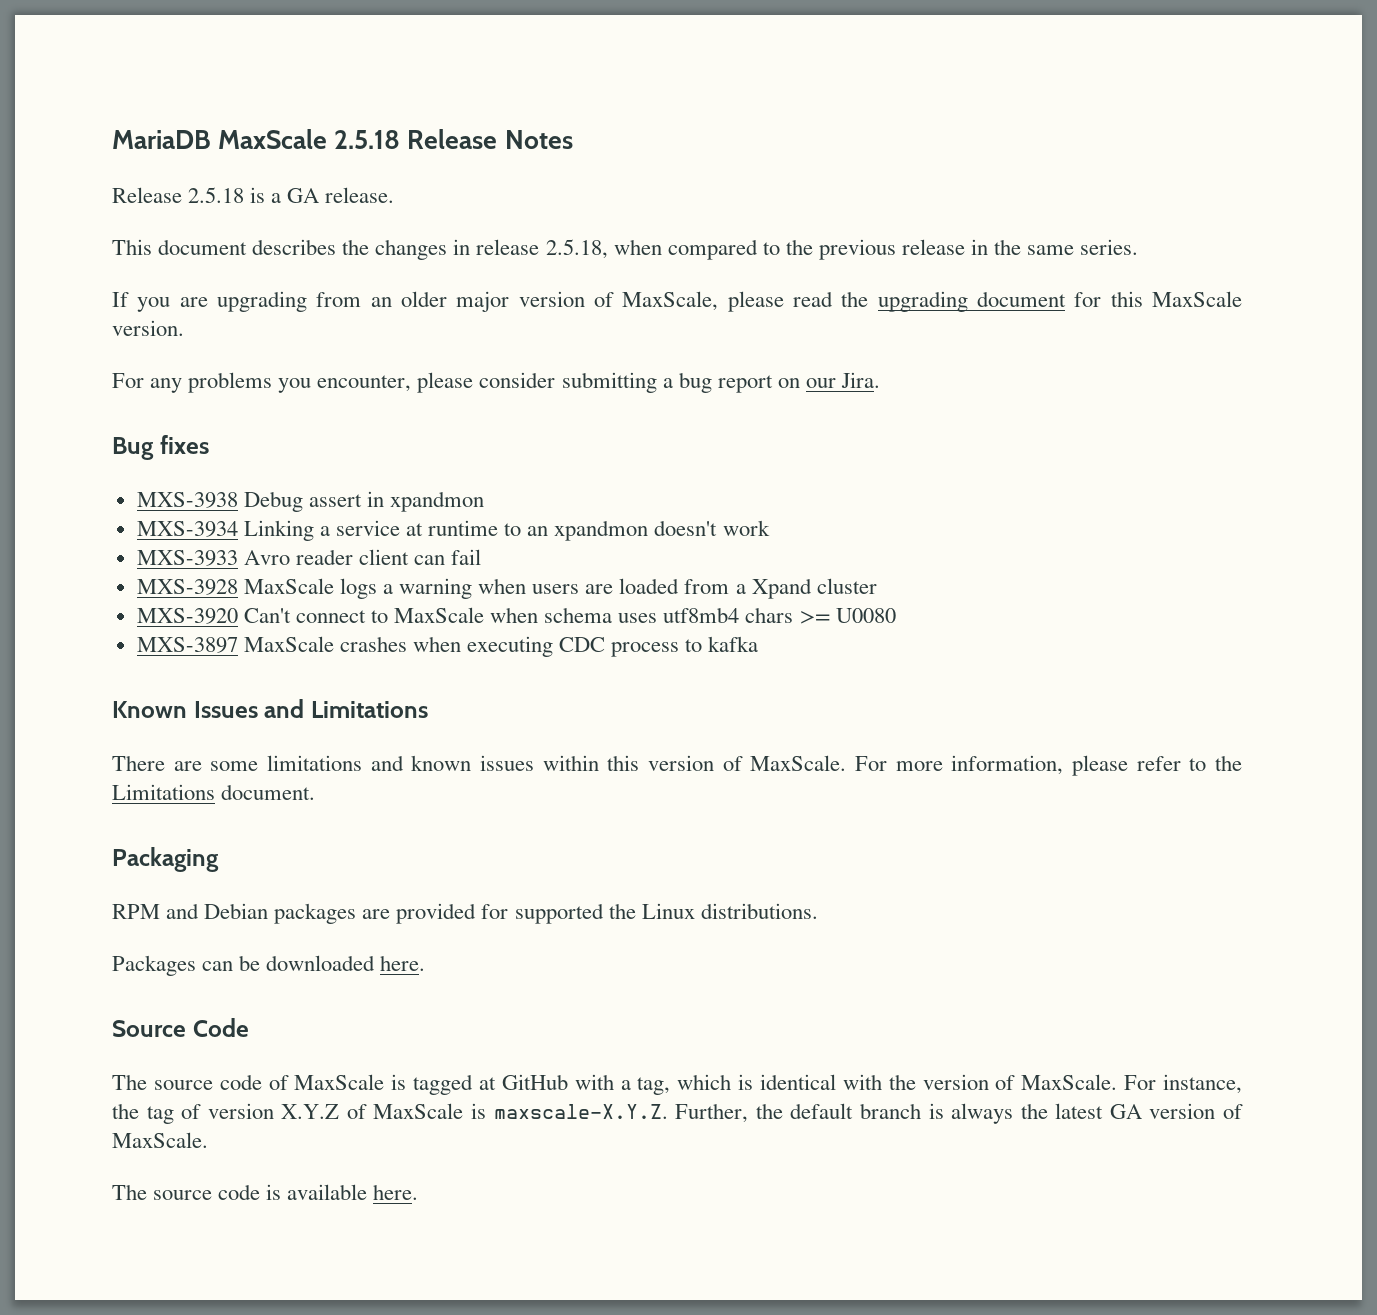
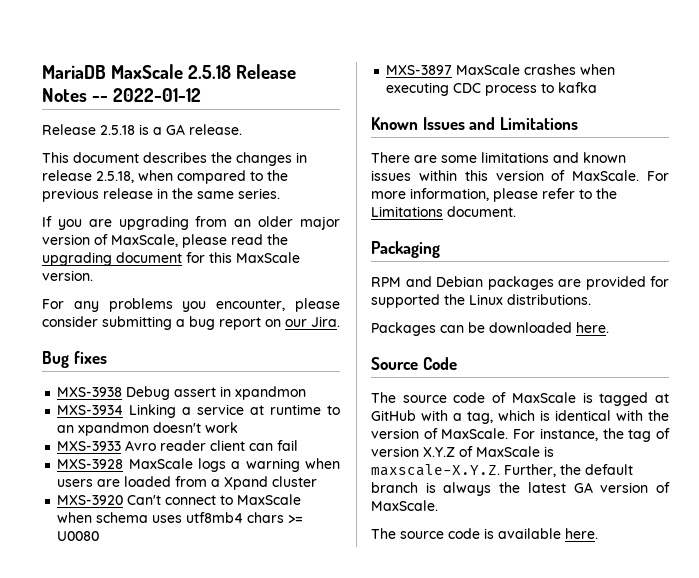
- MariaDB MaxScale 2.5.18 Release Notes
+ MariaDB MaxScale 2.5.18 Release Notes -- 2022-01-12

